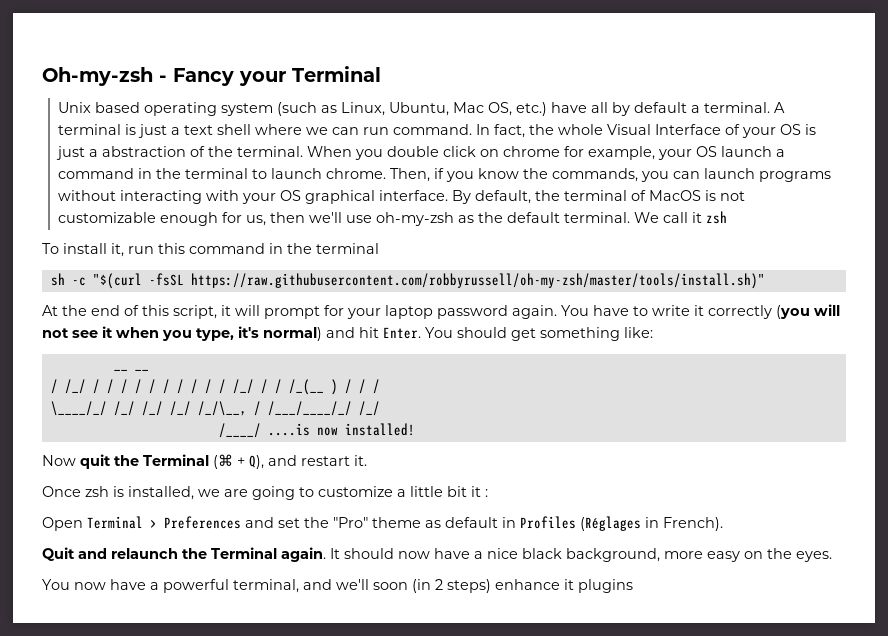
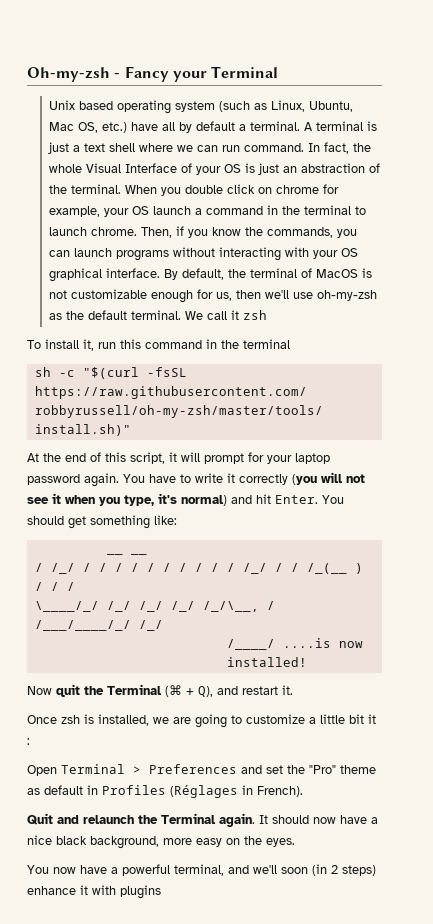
- In fact, the whole Visual Interface of your OS is just a abstraction of the terminal.
+ In fact, the whole Visual Interface of your OS is just an abstraction of the terminal.
- You now have a powerful terminal, and we'll soon (in 2 steps) enhance it plugins
+ You now have a powerful terminal, and we'll soon (in 2 steps) enhance it with plugins

